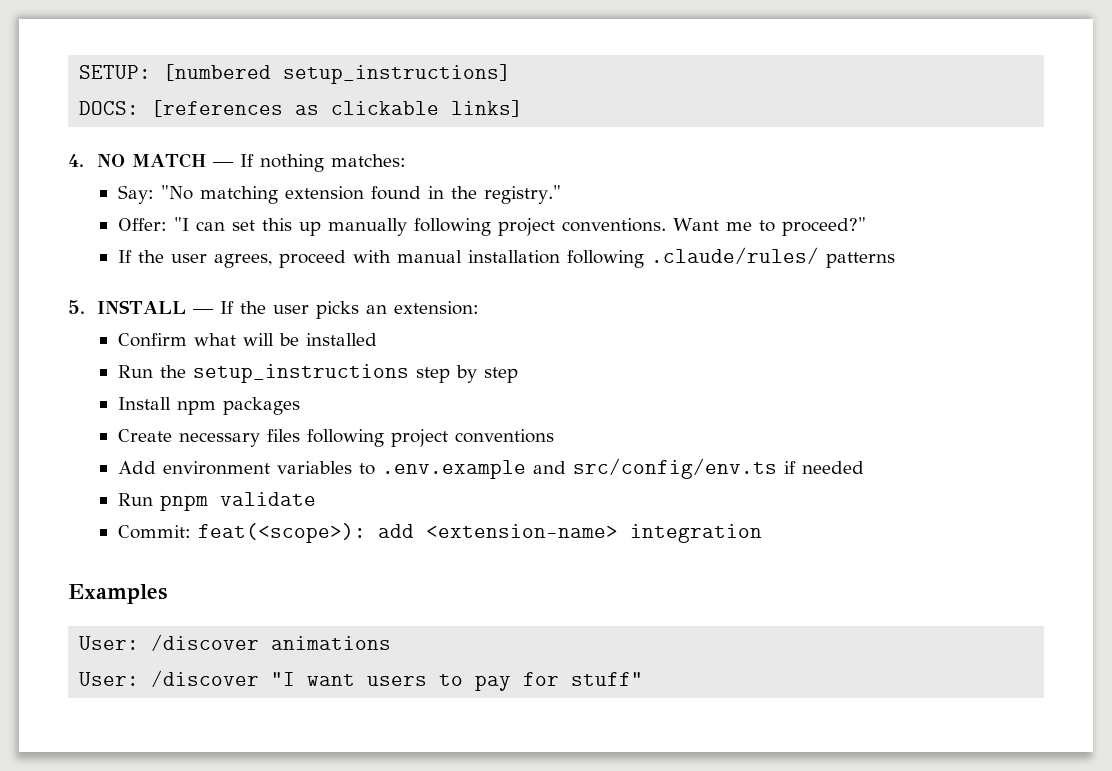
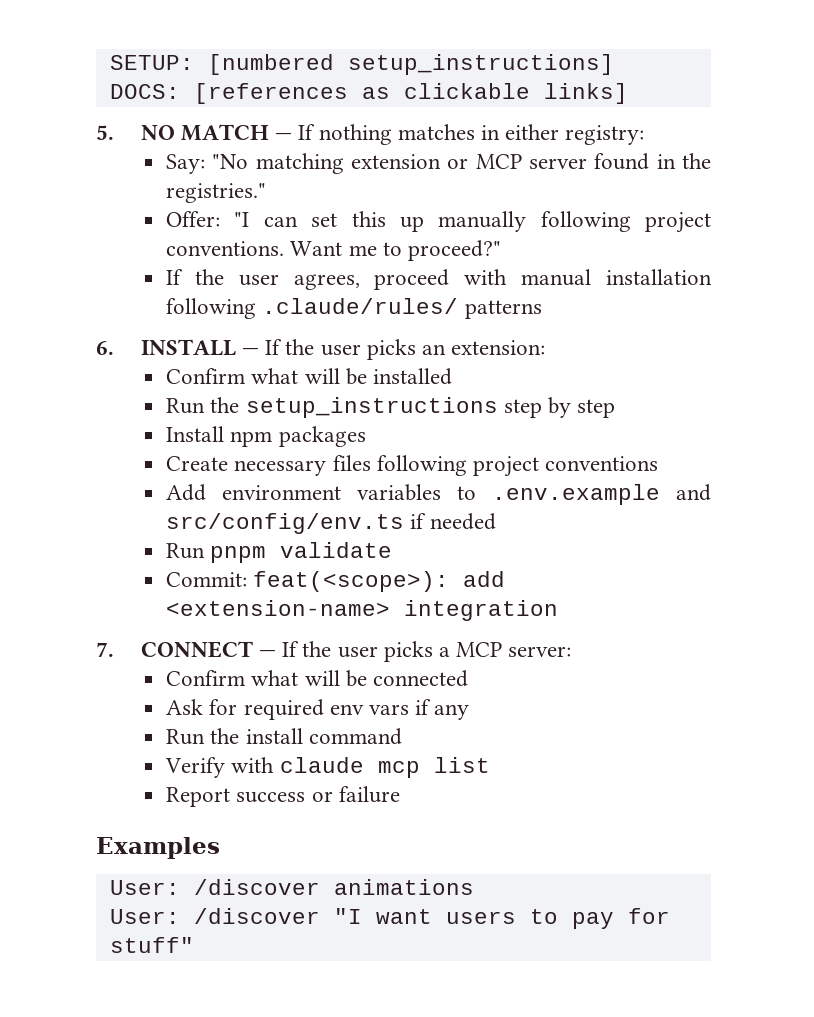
- 4. NO MATCH — If nothing matches:
+ 5. NO MATCH — If nothing matches in either registry:
- Say: "No matching extension found in the registry."
+ Say: "No matching extension or MCP server found in the registries."
- 5. INSTALL — If the user picks an extension:
+ 6. INSTALL — If the user picks an extension:
+ 7. CONNECT — If the user picks a MCP server:
+ Confirm what will be connected
+ Ask for required env vars if any
+ Run the install command
+ Verify with claude mcp list
+ Report success or failure

